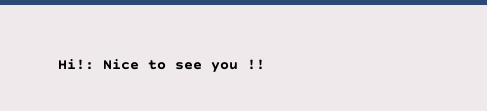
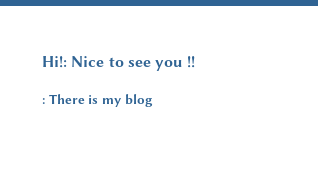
+ : There is my blog

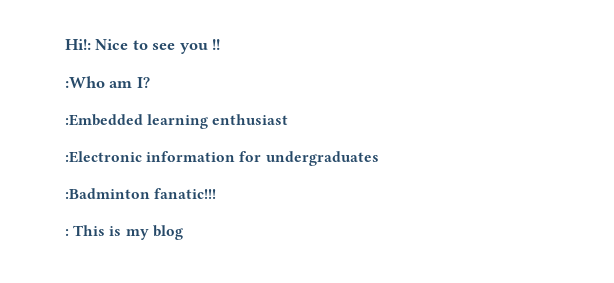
+ :Who am I?
+ :Embedded learning enthusiast
+ :Electronic information for undergraduates
+ :Badminton fanatic!!!
- : There is my blog
+ : This is my blog

